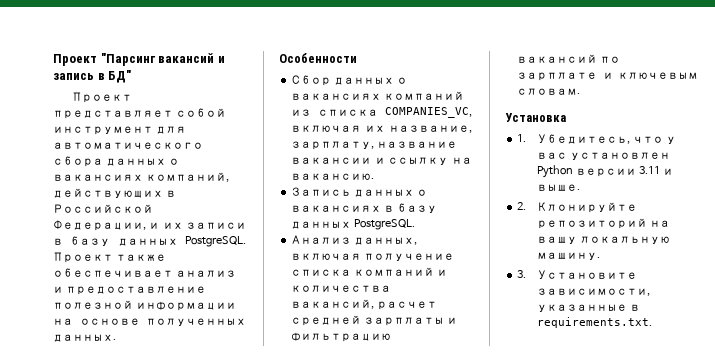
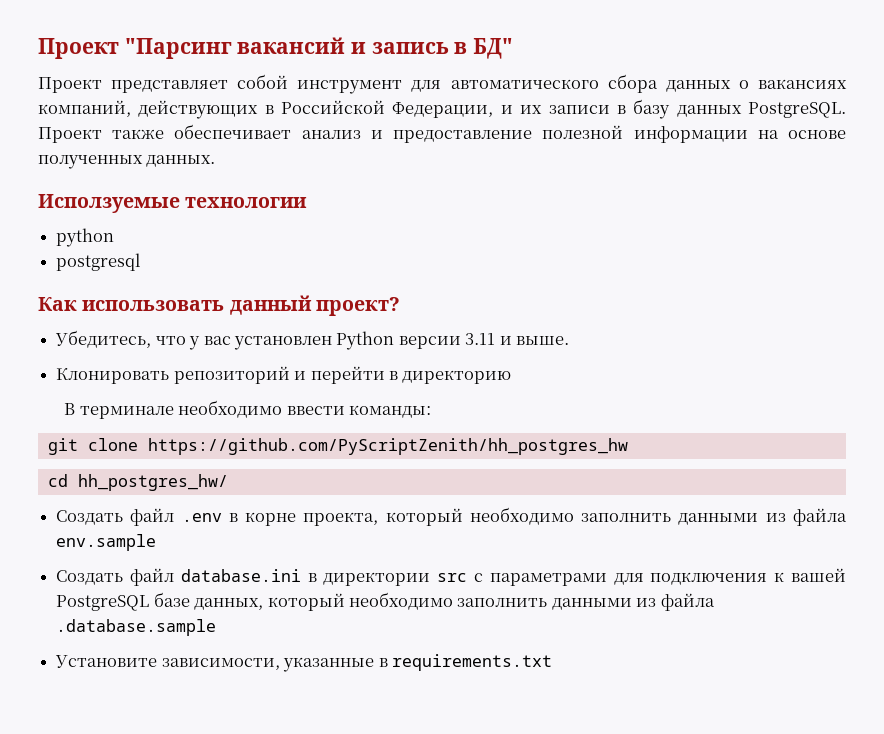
- Особенности
- Сбор данных о вакансиях компаний из списка COMPANIES_VC, включая их название, зарплату, название вакансии и ссылку на вакансию.
- Запись данных о вакансиях в базу данных PostgreSQL.
- Анализ данных, включая получение списка компаний и количества вакансий, расчет средней зарплаты и фильтрацию вакансий по зарплате и ключевым словам.
- Установка
- 1. Убедитесь, что у вас установлен Python версии 3.11 и выше.
+ Исползуемые технологии
+ python
+ postgresql
+ Как использовать данный проект?
+ Убедитесь, что у вас установлен Python версии 3.11 и выше.
- 2. Клонируйте репозиторий на вашу локальную машину.
- 3. Установите зависимости, указанные в requirements.txt.
+ Клонировать репозиторий и перейти в директорию
+ В терминале необходимо ввести команды:
+ git clone https://github.com/PyScriptZenith/hh_postgres_hw
+ cd hh_postgres_hw/
+ Создать файл .env в корне проекта, который необходимо заполнить данными из файла env.sample
+ Создать файл database.ini в директории src с параметрами для подключения к вашей PostgreSQL базе данных, который необходимо заполнить данными из файла .database.sample
+ Установите зависимости, указанные в requirements.txt

